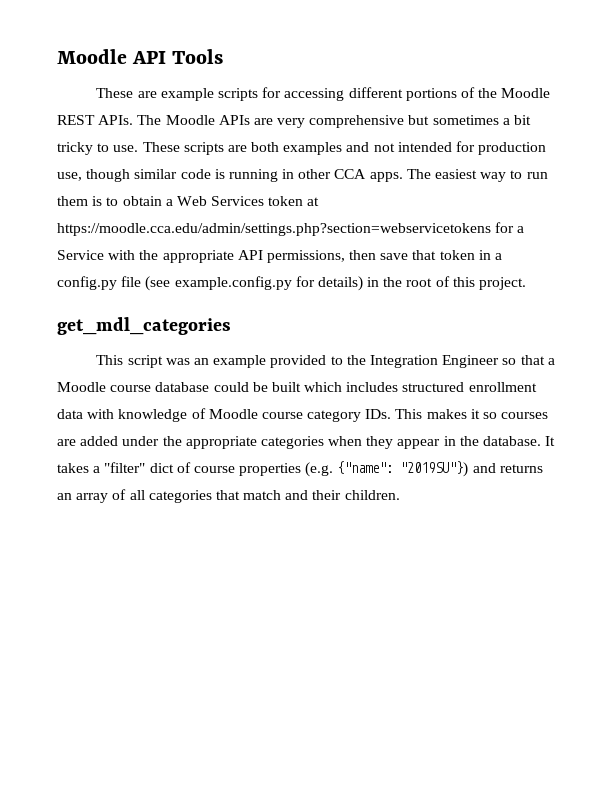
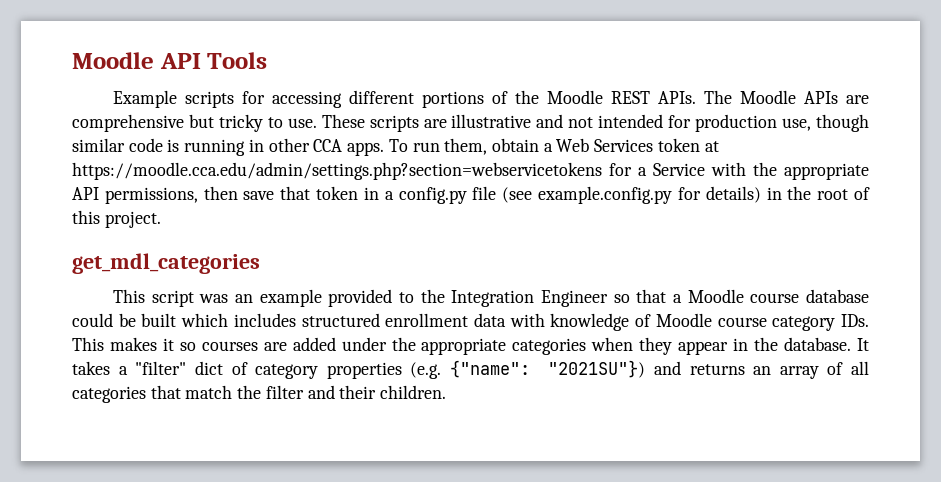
- These are example scripts for accessing different portions of the Moodle REST APIs.
+ Example scripts for accessing different portions of the Moodle REST APIs.
- The Moodle APIs are very comprehensive but sometimes a bit tricky to use.
+ The Moodle APIs are comprehensive but tricky to use.
- These scripts are both examples and not intended for production use, though similar code is running in other CCA apps.
+ These scripts are illustrative and not intended for production use, though similar code is running in other CCA apps.
- The easiest way to run them is to obtain a Web Services token at https://moodle.cca.edu/admin/settings.php?section=webservicetokens for a Service with the appropriate API permissions, then save that token in a config.py file (see example.config.py for details) in the root of this project.
+ To run them, obtain a Web Services token at https://moodle.cca.edu/admin/settings.php?section=webservicetokens for a Service with the appropriate API permissions, then save that token in a config.py file (see example.config.py for details) in the root of this project.
- It takes a "filter" dict of course properties (e.g. {"name": "2019SU"}) and returns an array of all categories that match and their children.
+ It takes a "filter" dict of category properties (e.g. {"name": "2021SU"}) and returns an array of all categories that match the filter and their children.

